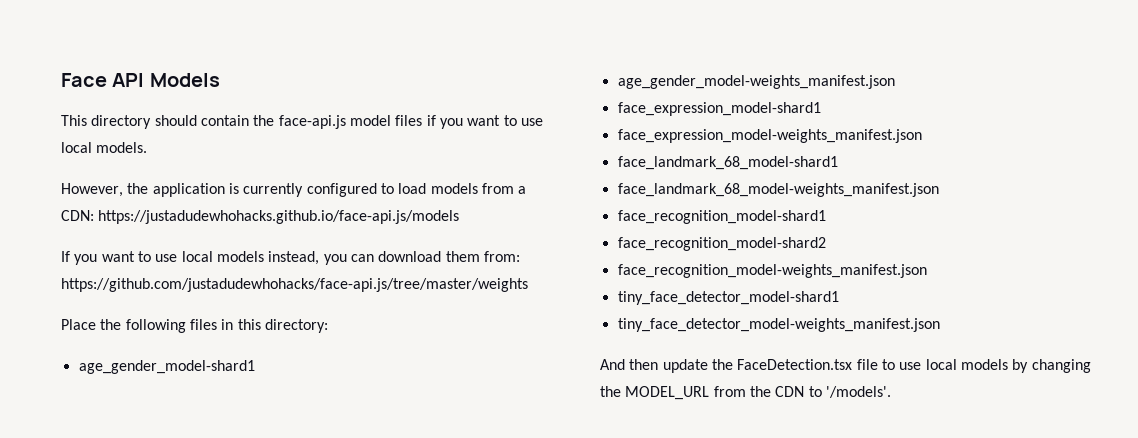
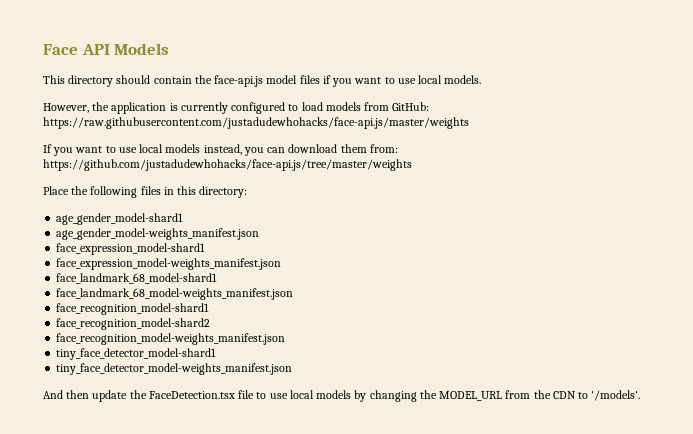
- However, the application is currently configured to load models from a CDN: https://justadudewhohacks.github.io/face-api.js/models
+ However, the application is currently configured to load models from GitHub: https://raw.githubusercontent.com/justadudewhohacks/face-api.js/master/weights

